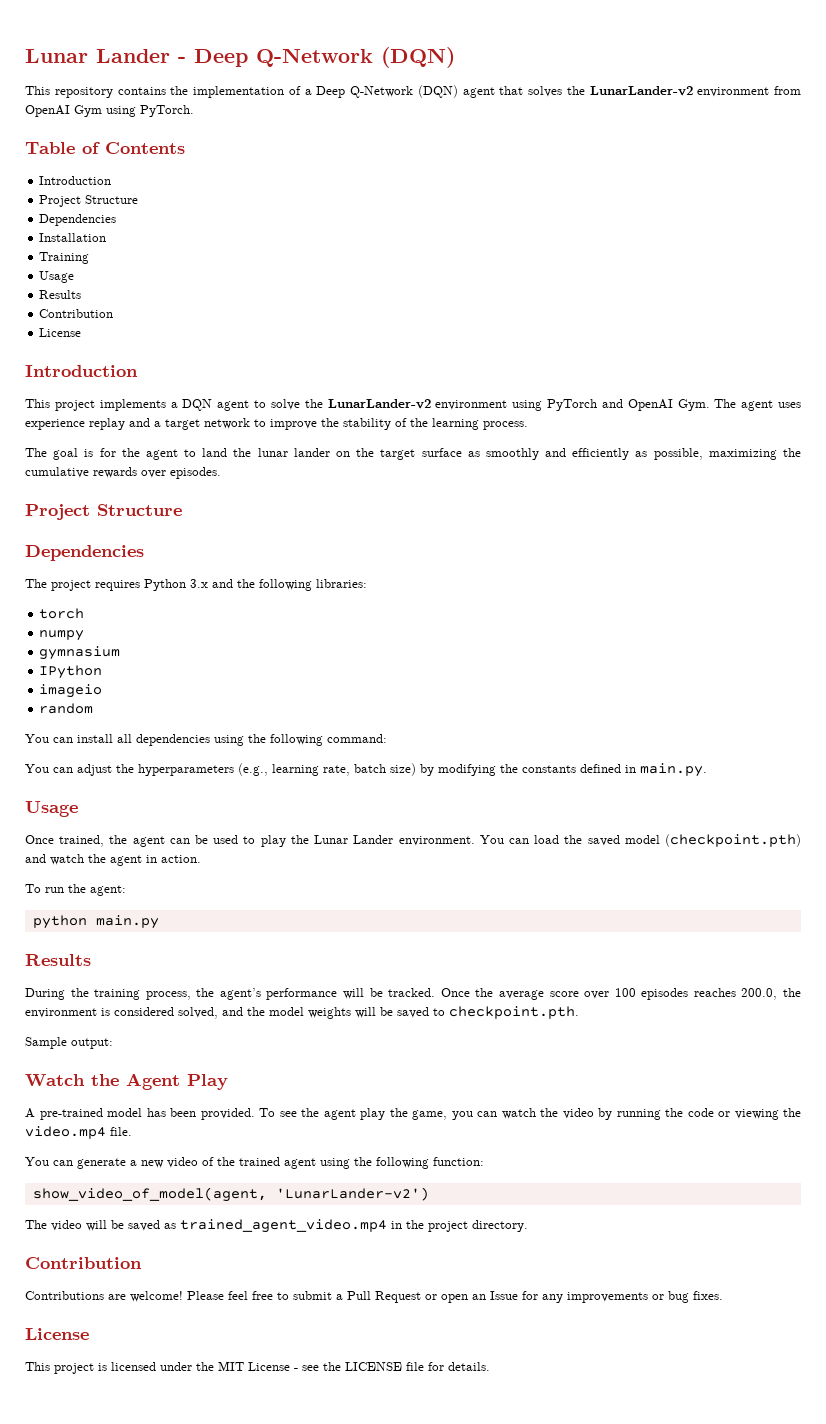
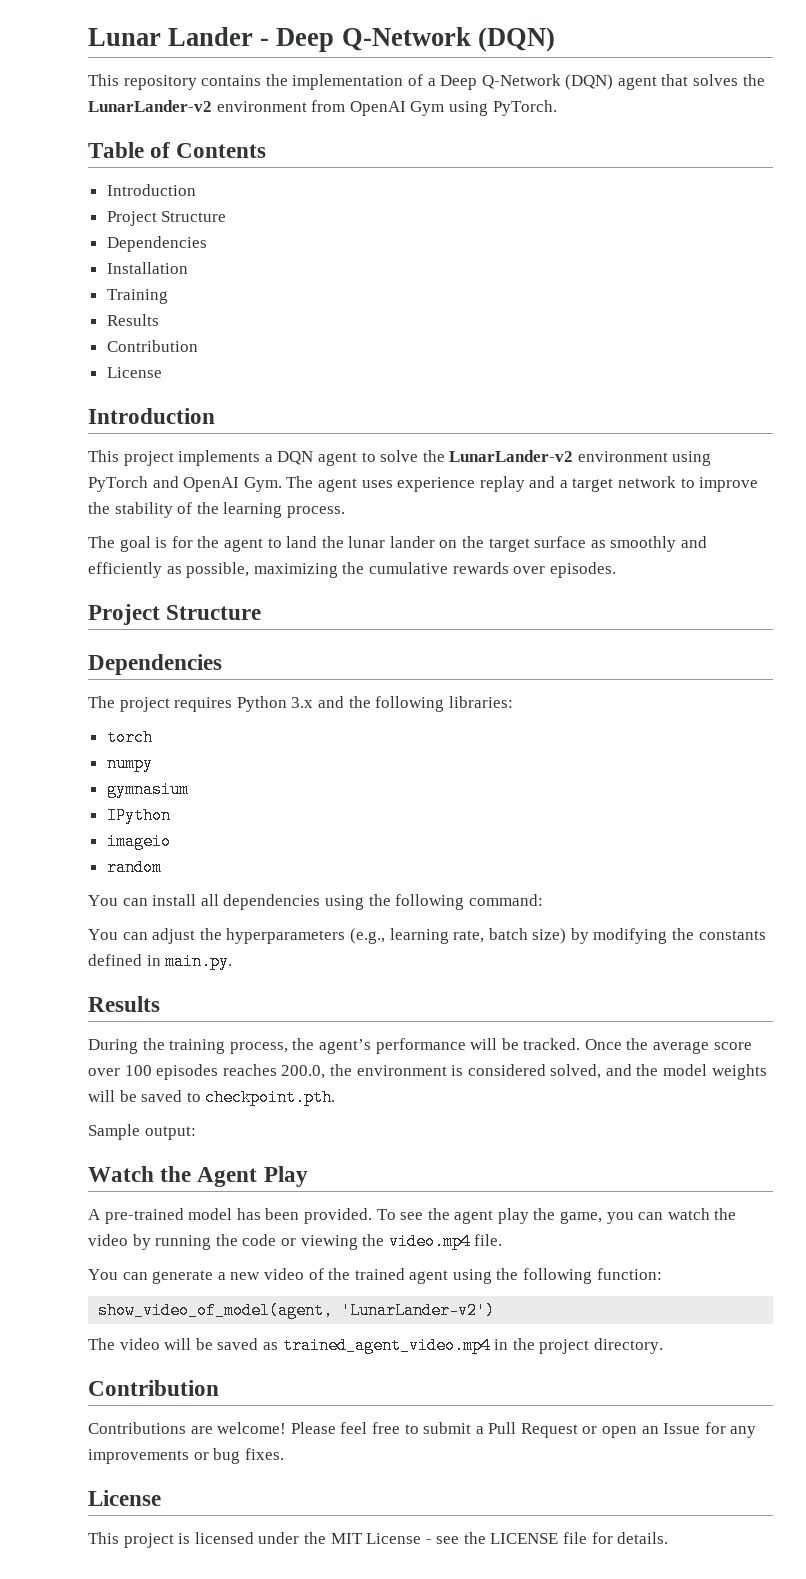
  Training
- Usage
  You can adjust the hyperparameters (e.g., learning rate, batch size) by modifying the constants defined in main.py.
- Usage
- Once trained, the agent can be used to play the Lunar Lander environment. You can load the saved model (checkpoint.pth) and watch the agent in action.
- To run the agent:
- python main.py

